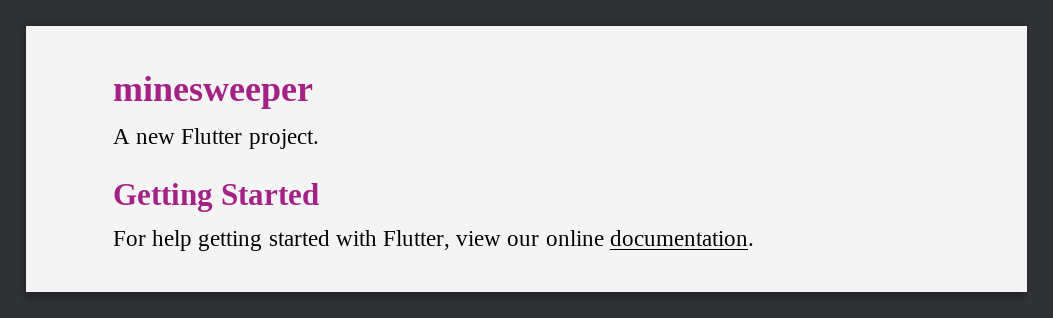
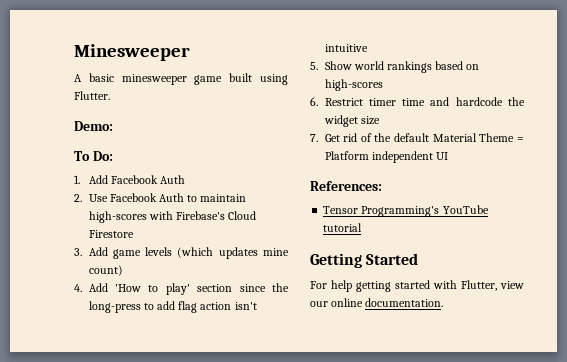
- minesweeper
+ Minesweeper
- A new Flutter project.
+ A basic minesweeper game built using Flutter.
+ Demo:
+ To Do:
+ 1. Add Facebook Auth
+ 2. Use Facebook Auth to maintain high-scores with Firebase's Cloud Firestore
+ 3. Add game levels (which updates mine count)
+ 4. Add 'How to play' section since the long-press to add flag action isn't intuitive
+ 5. Show world rankings based on high-scores
+ 6. Restrict timer time and hardcode the widget size
+ 7. Get rid of the default Material Theme = Platform independent UI
+ References:
+ Tensor Programming's YouTube tutorial

